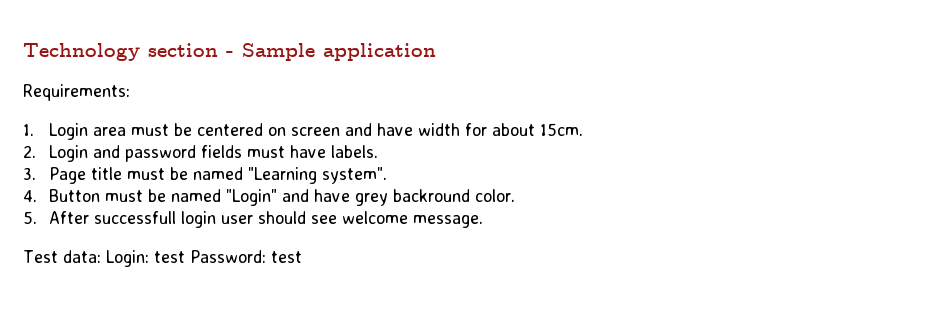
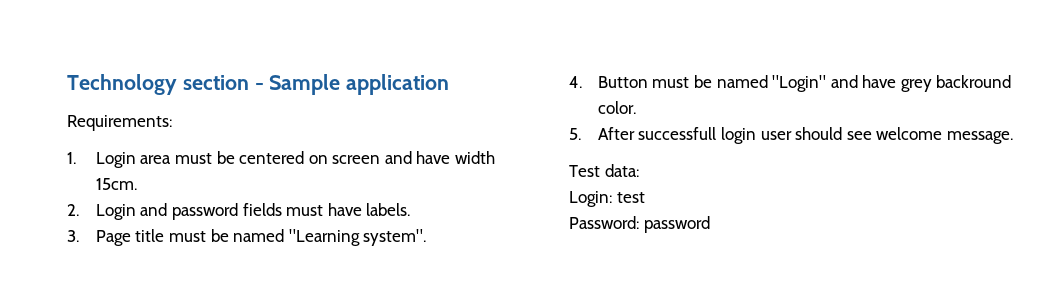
- 1. Login area must be centered on screen and have width for about 15cm.
+ 1. Login area must be centered on screen and have width 15cm.
- Test data: Login: test Password: test
+ Test data:
+ Login: test
+ Password: password

